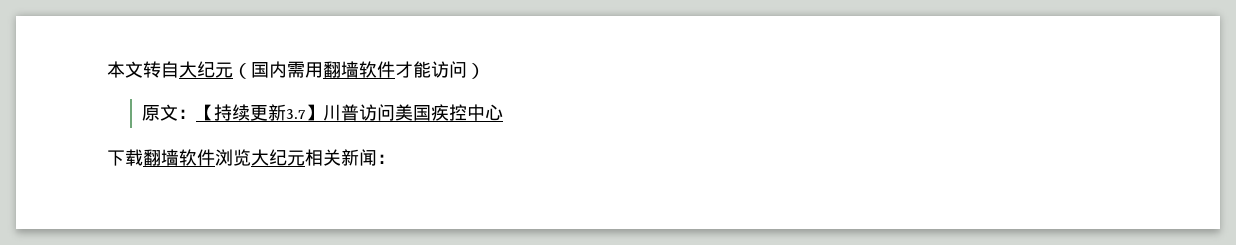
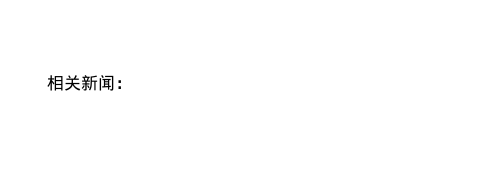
- 本文转自大纪元（国内需用翻墙软件才能访问）
- 原文：【持续更新3.7】川普访问美国疾控中心
- 下载翻墙软件浏览大纪元相关新闻：
+ 相关新闻：

